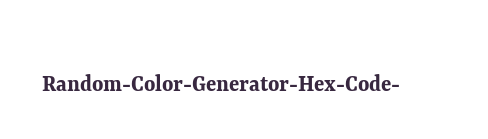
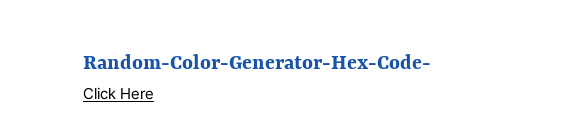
+ Click Here

